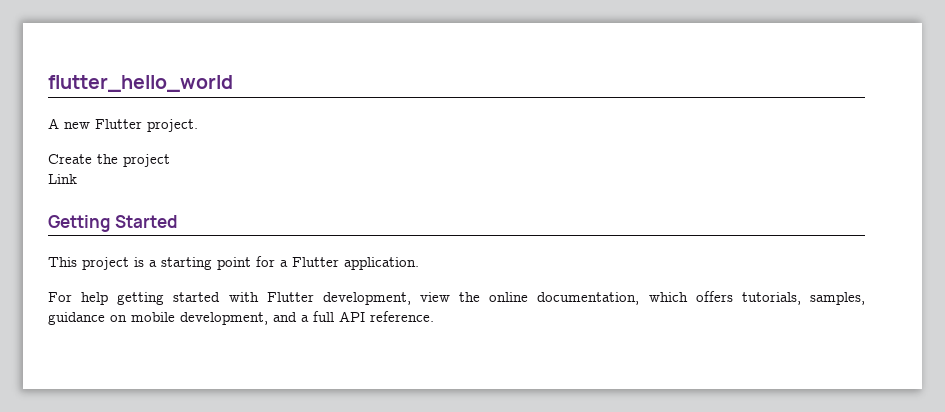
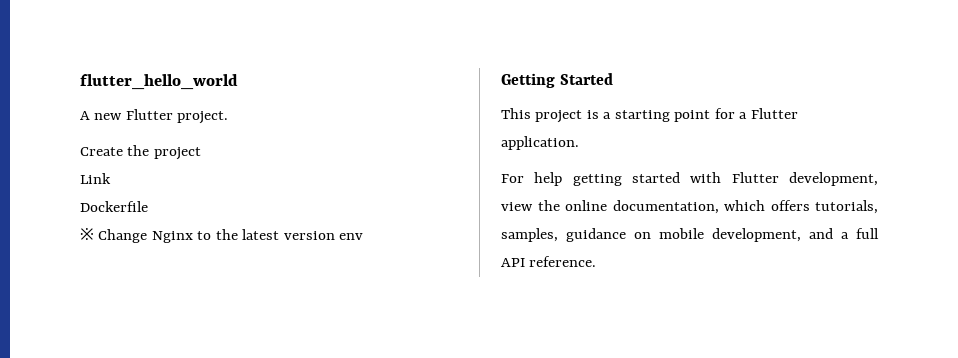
+ Dockerfile
+ ※ Change Nginx to the latest version env

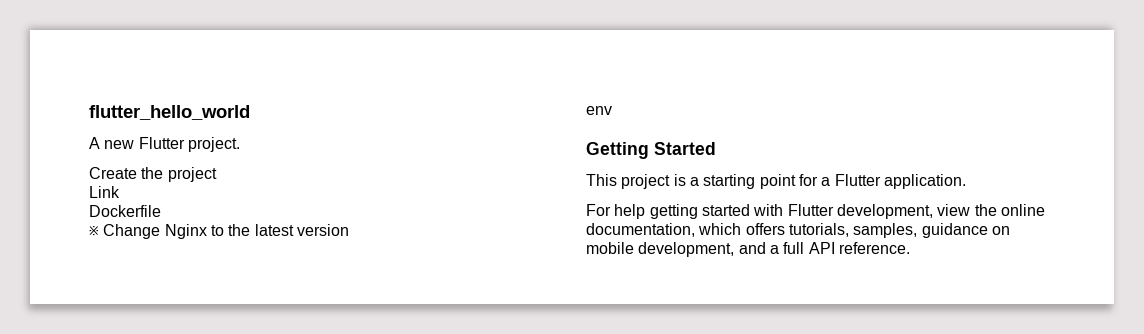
- ※ Change Nginx to the latest version env
+ ※ Change Nginx to the latest version
+ env

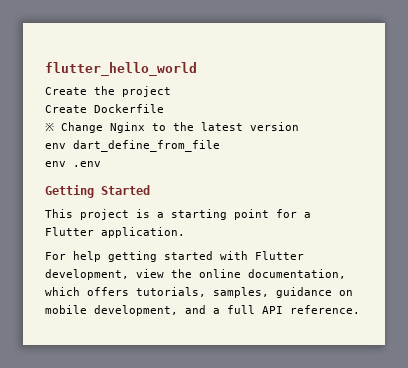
- A new Flutter project.
- Link
- Dockerfile
+ Create Dockerfile
- env
+ env dart_define_from_file
+ env .env

